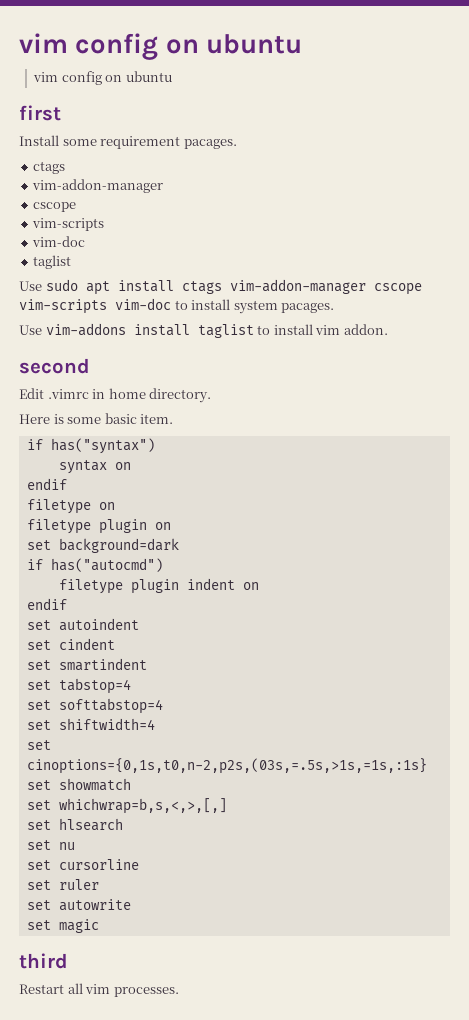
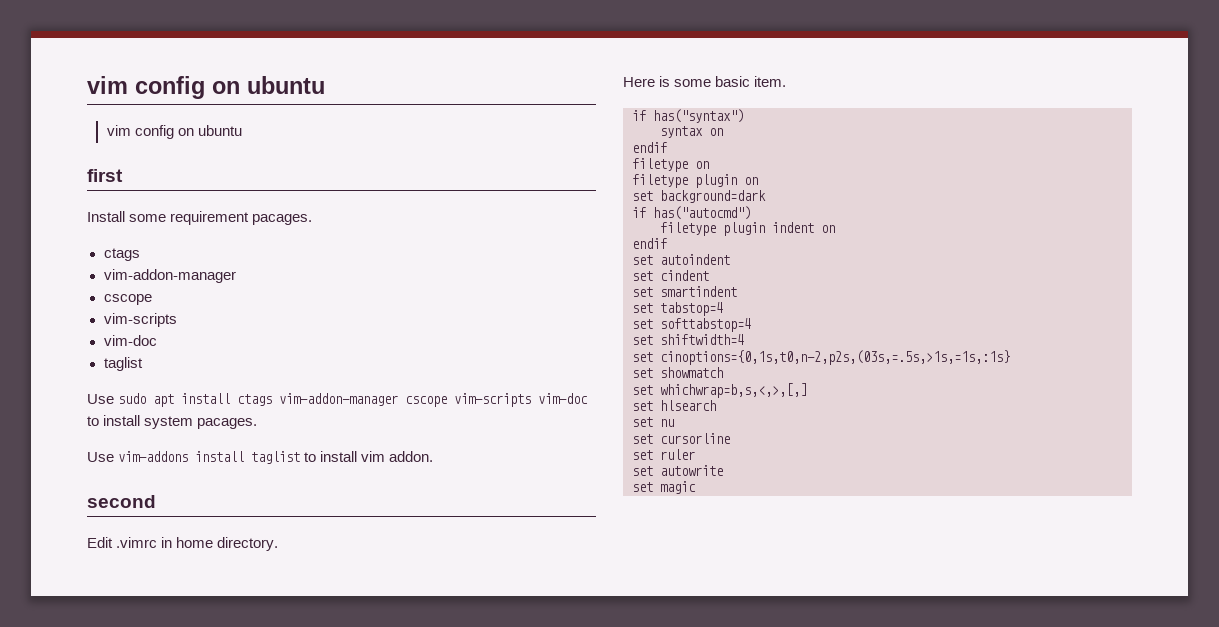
- third
- Restart all vim processes.

